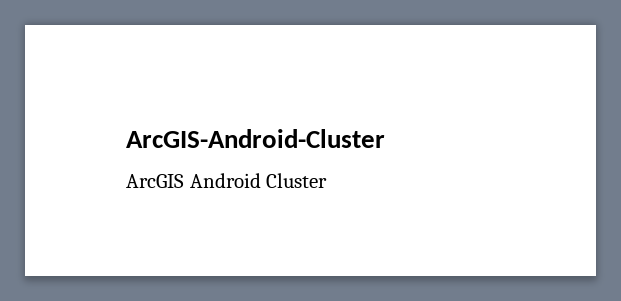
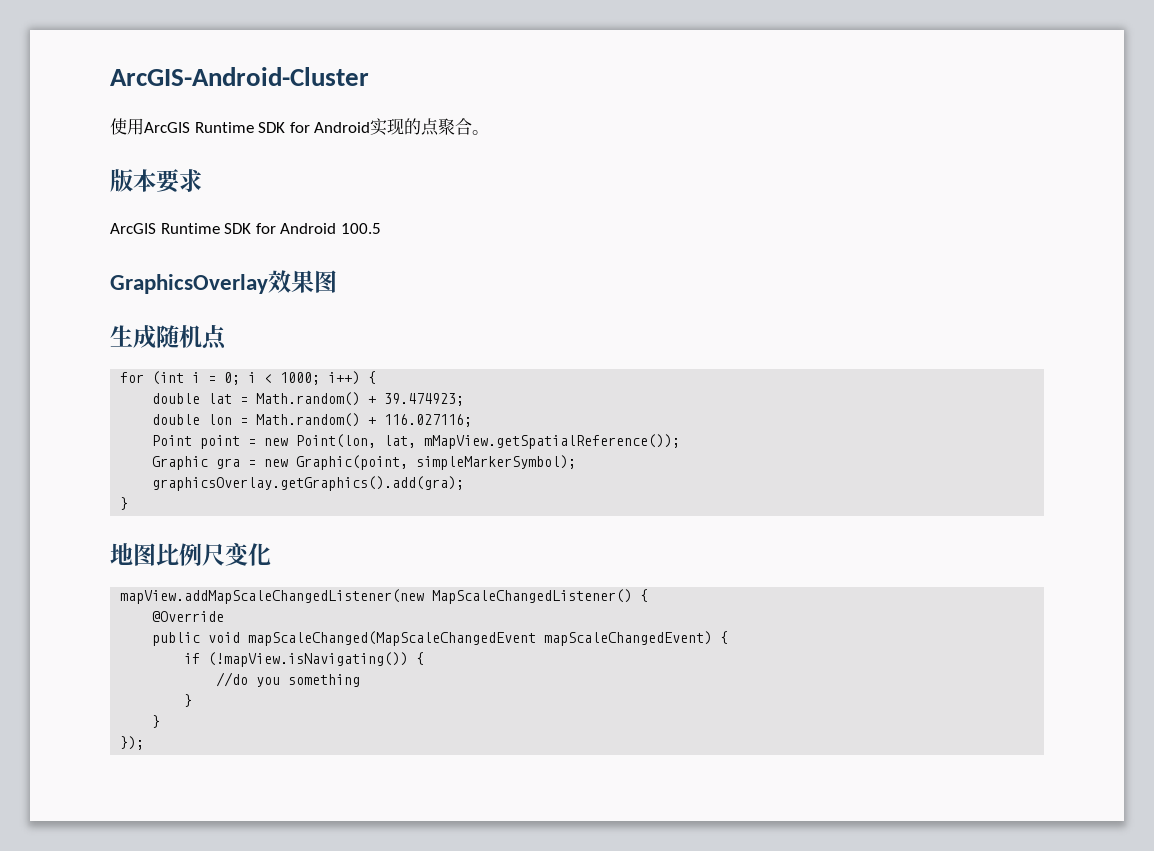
- ArcGIS Android Cluster
+ 使用ArcGIS Runtime SDK for Android实现的点聚合。
+ 版本要求
+ ArcGIS Runtime SDK for Android 100.5
+ GraphicsOverlay效果图
+ 生成随机点
+ for (int i = 0; i < 1000; i++) {
+ double lat = Math.random() + 39.474923;
+ double lon = Math.random() + 116.027116;
+ Point point = new Point(lon, lat, mMapView.getSpatialReference());
+ Graphic gra = new Graphic(point, simpleMarkerSymbol);
+ graphicsOverlay.getGraphics().add(gra);
+ }
+ 地图比例尺变化
+ mapView.addMapScaleChangedListener(new MapScaleChangedListener() {
+ @Override
+ public void mapScaleChanged(MapScaleChangedEvent mapScaleChangedEvent) {
+ if (!mapView.isNavigating()) {
+ //do you something
+ }
+ }
+ });

